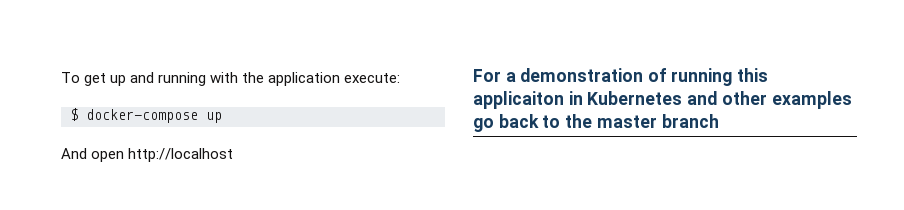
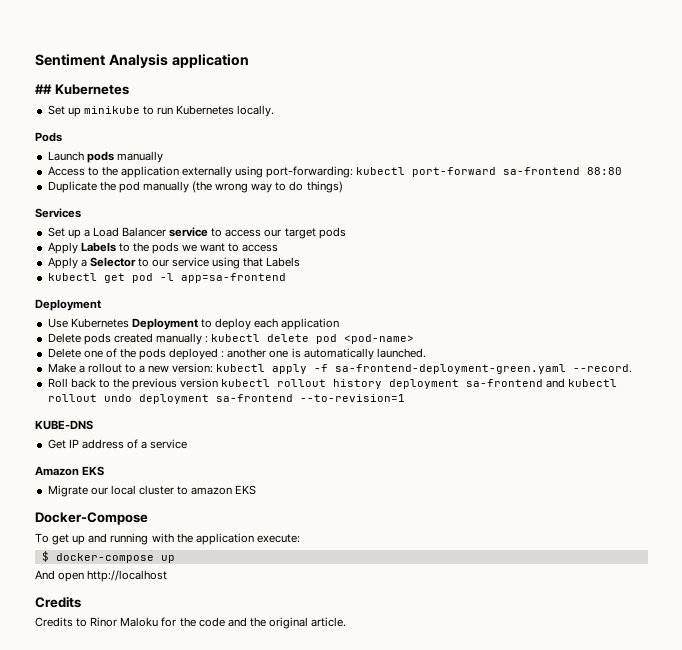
+ Sentiment Analysis application
+ ## Kubernetes
+ Set up minikube to run Kubernetes locally.
+ Pods
+ Launch pods manually
+ Access to the application externally using port-forwarding: kubectl port-forward sa-frontend 88:80
+ Duplicate the pod manually (the wrong way to do things)
+ Services
+ Set up a Load Balancer service to access our target pods
+ Apply Labels to the pods we want to access
+ Apply a Selector to our service using that Labels
+ kubectl get pod -l app=sa-frontend
+ Deployment
+ Use Kubernetes Deployment to deploy each application
+ Delete pods created manually : kubectl delete pod <pod-name>
+ Delete one of the pods deployed : another one is automatically launched.
+ Make a rollout to a new version: kubectl apply -f sa-frontend-deployment-green.yaml --record.
+ Roll back to the previous version kubectl rollout history deployment sa-frontend and kubectl rollout undo deployment sa-frontend --to-revision=1
+ KUBE-DNS
+ Get IP address of a service
+ Amazon EKS
+ Migrate our local cluster to amazon EKS
+ Docker-Compose
  And open http://localhost
- For a demonstration of running this applicaiton in Kubernetes and other examples go back to the master branch
+ Credits
+ Credits to Rinor Maloku for the code and the original article.

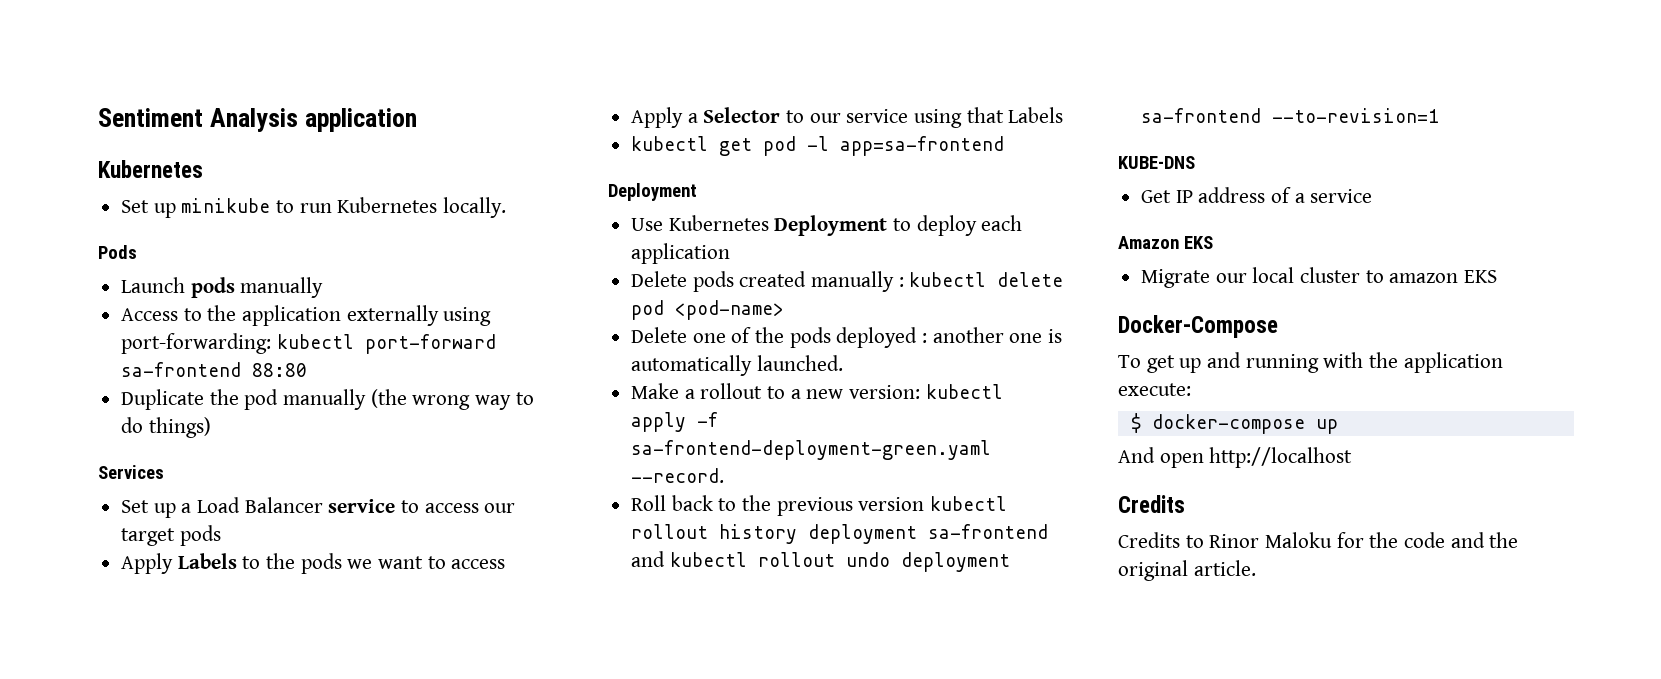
  Sentiment Analysis application
- ## Kubernetes
+ Kubernetes

